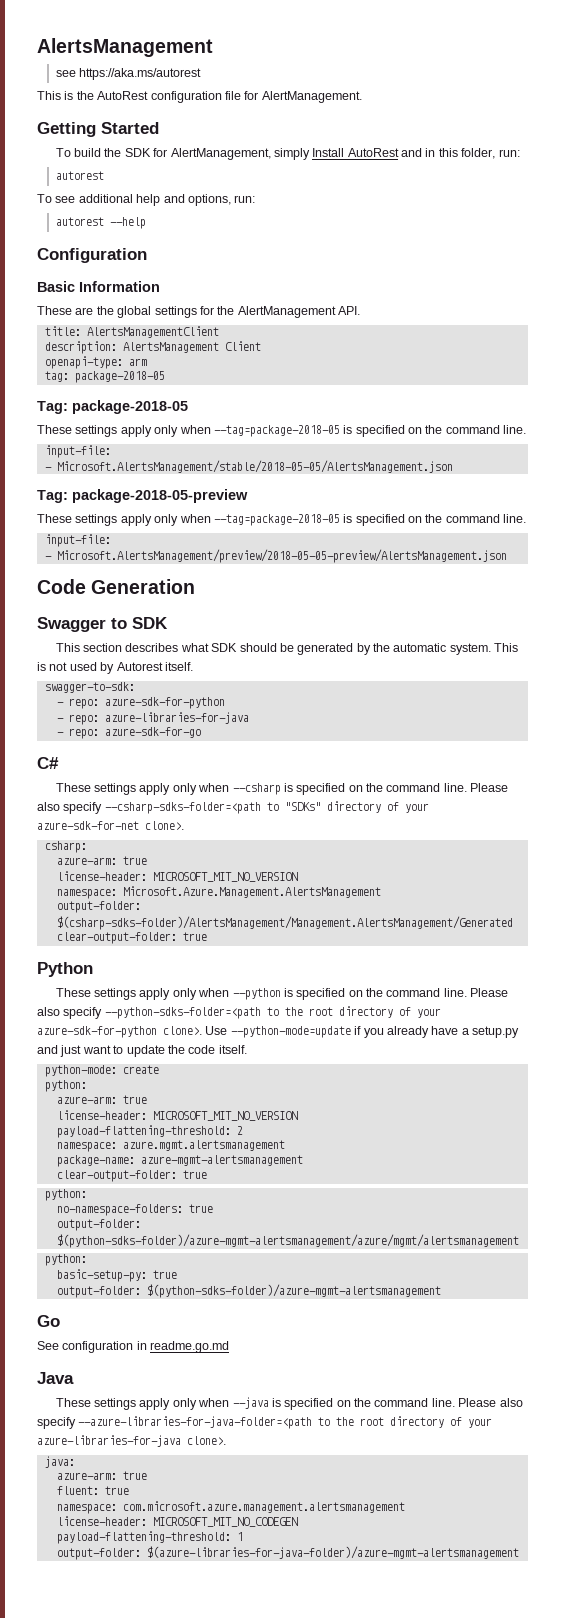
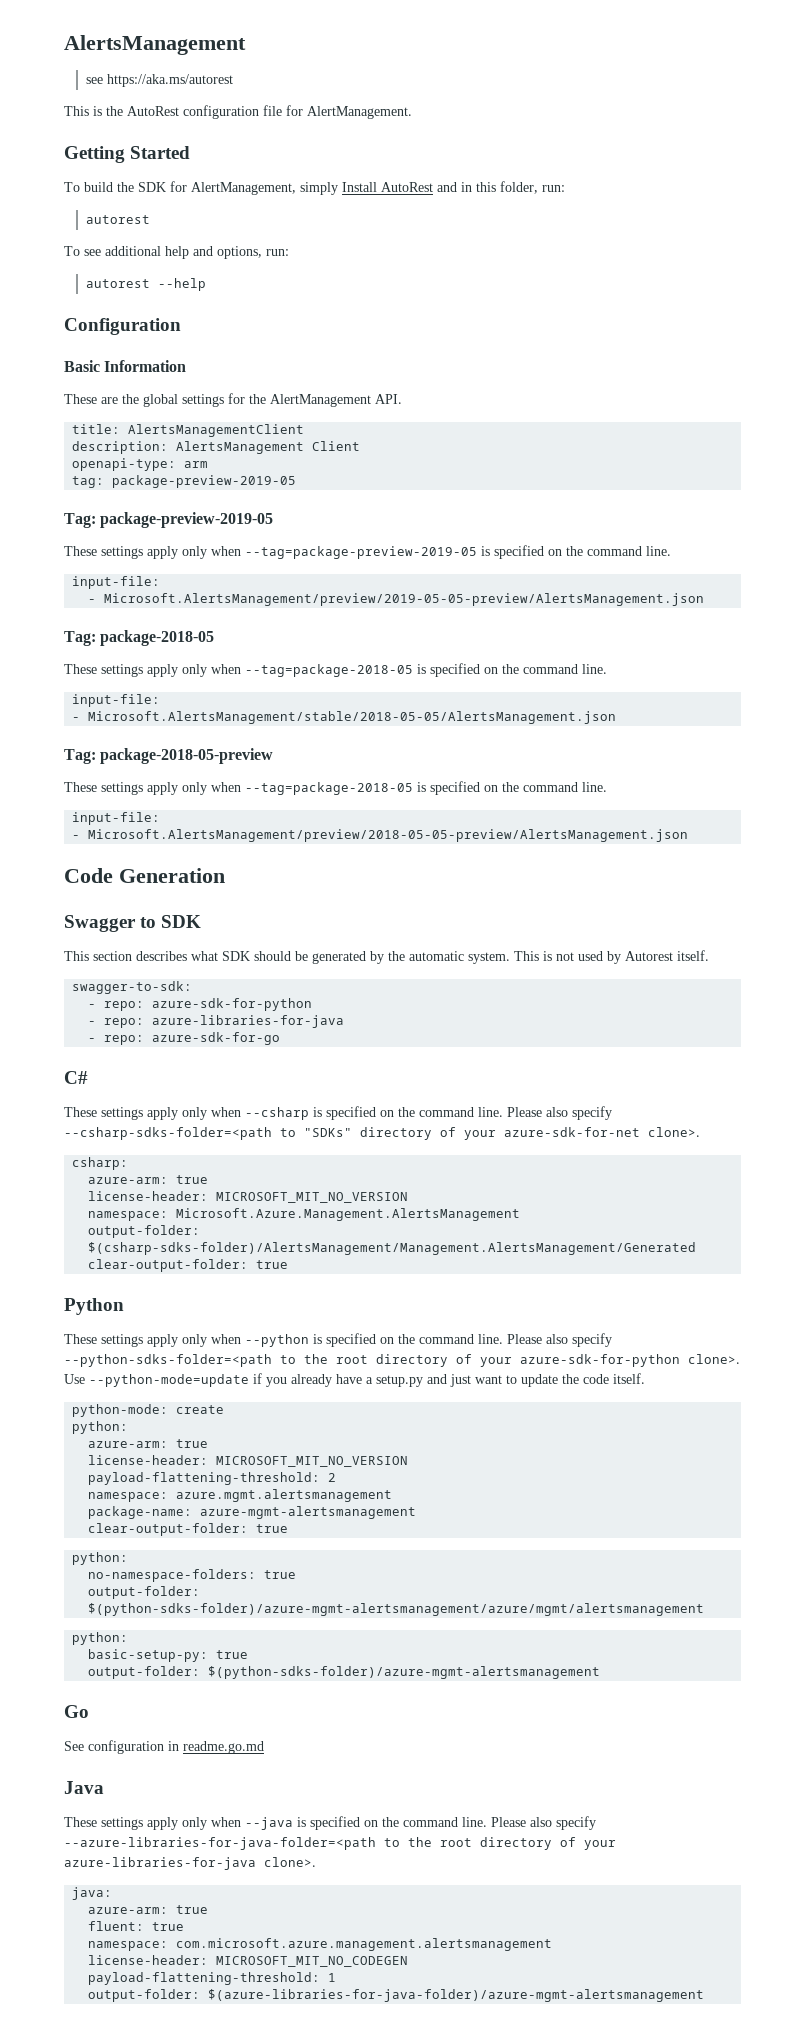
- tag: package-2018-05
+ tag: package-preview-2019-05
+ Tag: package-preview-2019-05
+ These settings apply only when --tag=package-preview-2019-05 is specified on the command line.
+ input-file:
+ - Microsoft.AlertsManagement/preview/2019-05-05-preview/AlertsManagement.json

